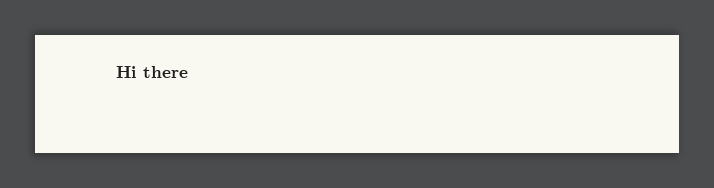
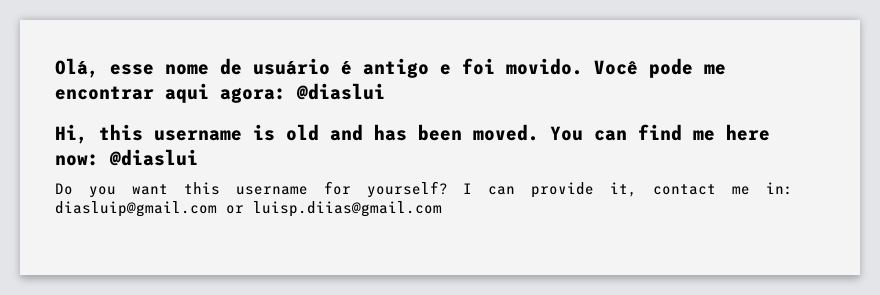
- Hi there
+ Olá, esse nome de usuário é antigo e foi movido. Você pode me encontrar aqui agora: @diaslui
+ Hi, this username is old and has been moved. You can find me here now: @diaslui
+ Do you want this username for yourself? I can provide it, contact me in: diasluip@gmail.com or luisp.diias@gmail.com

